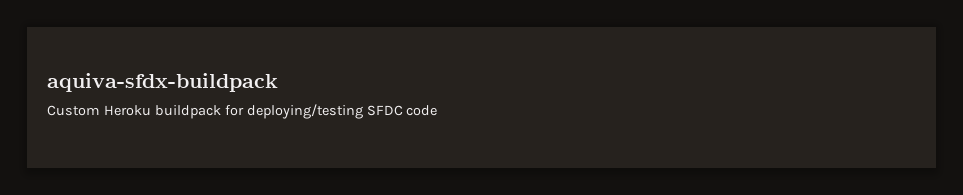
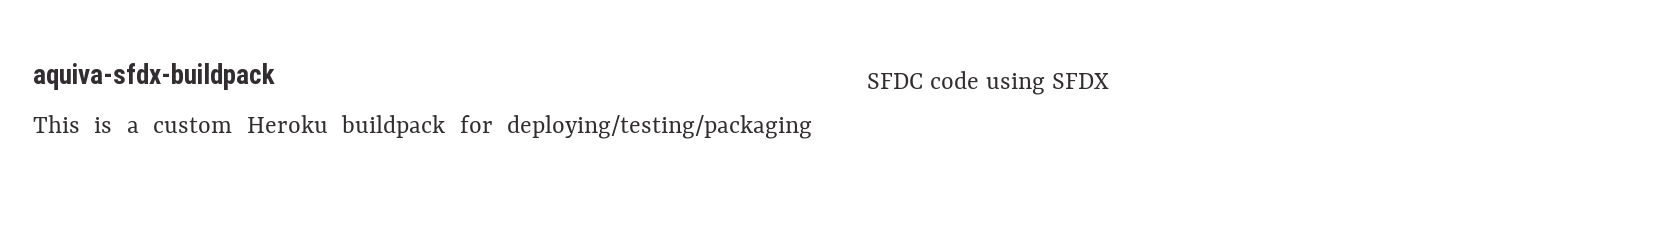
- Custom Heroku buildpack for deploying/testing SFDC code
+ This is a custom Heroku buildpack for deploying/testing/packaging SFDC code using SFDX

